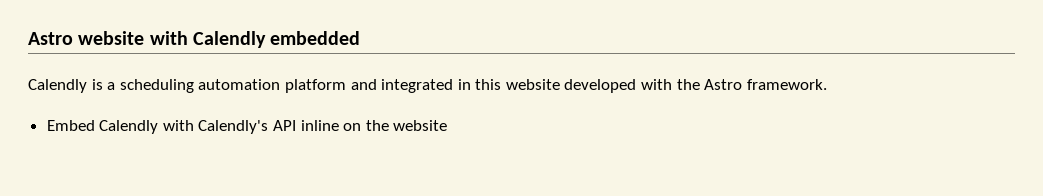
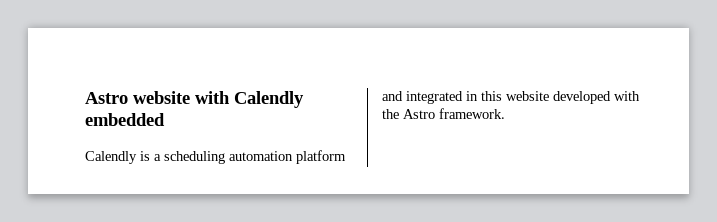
- Embed Calendly with Calendly's API inline on the website

